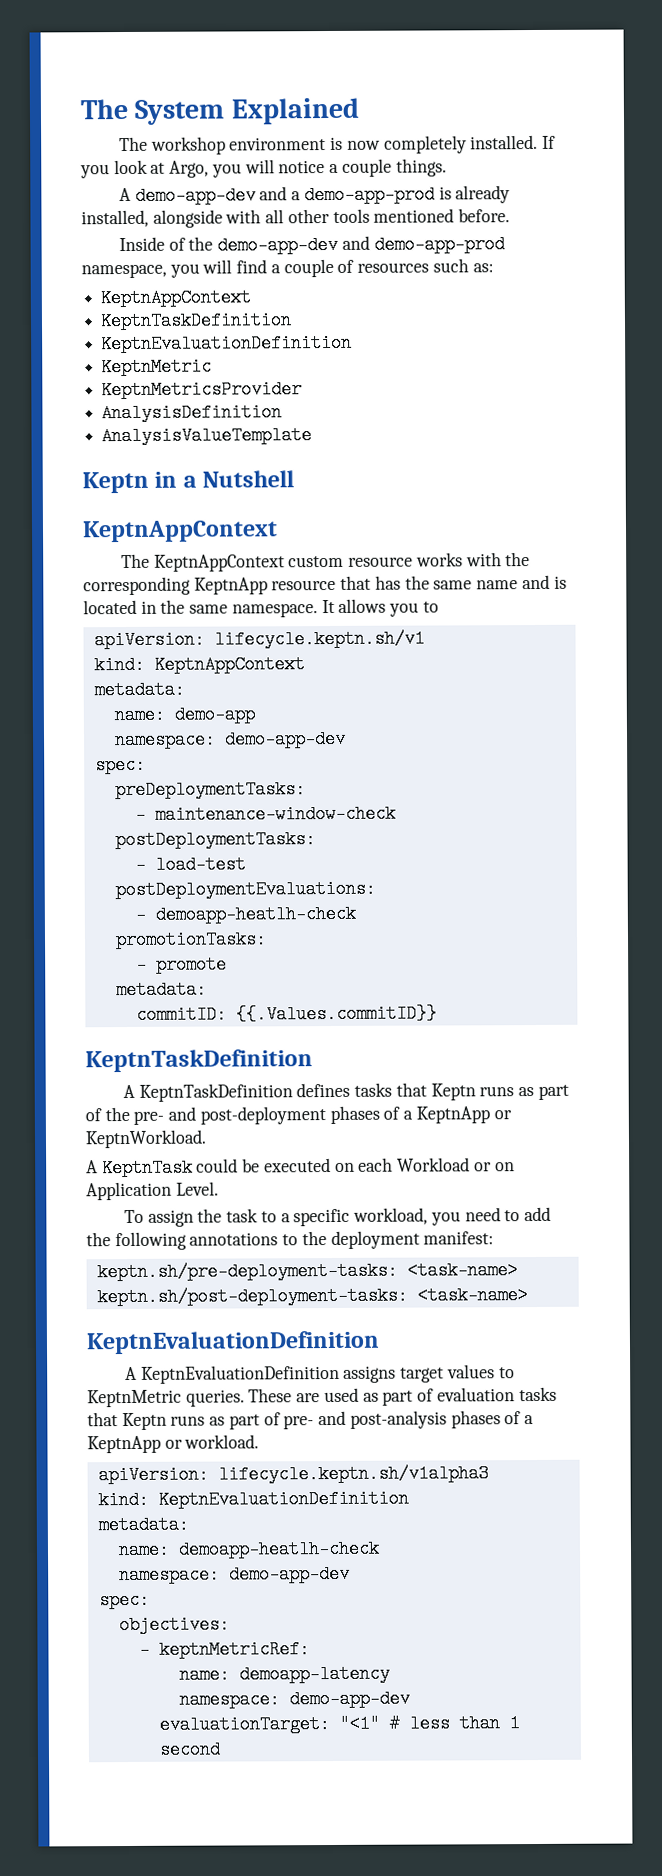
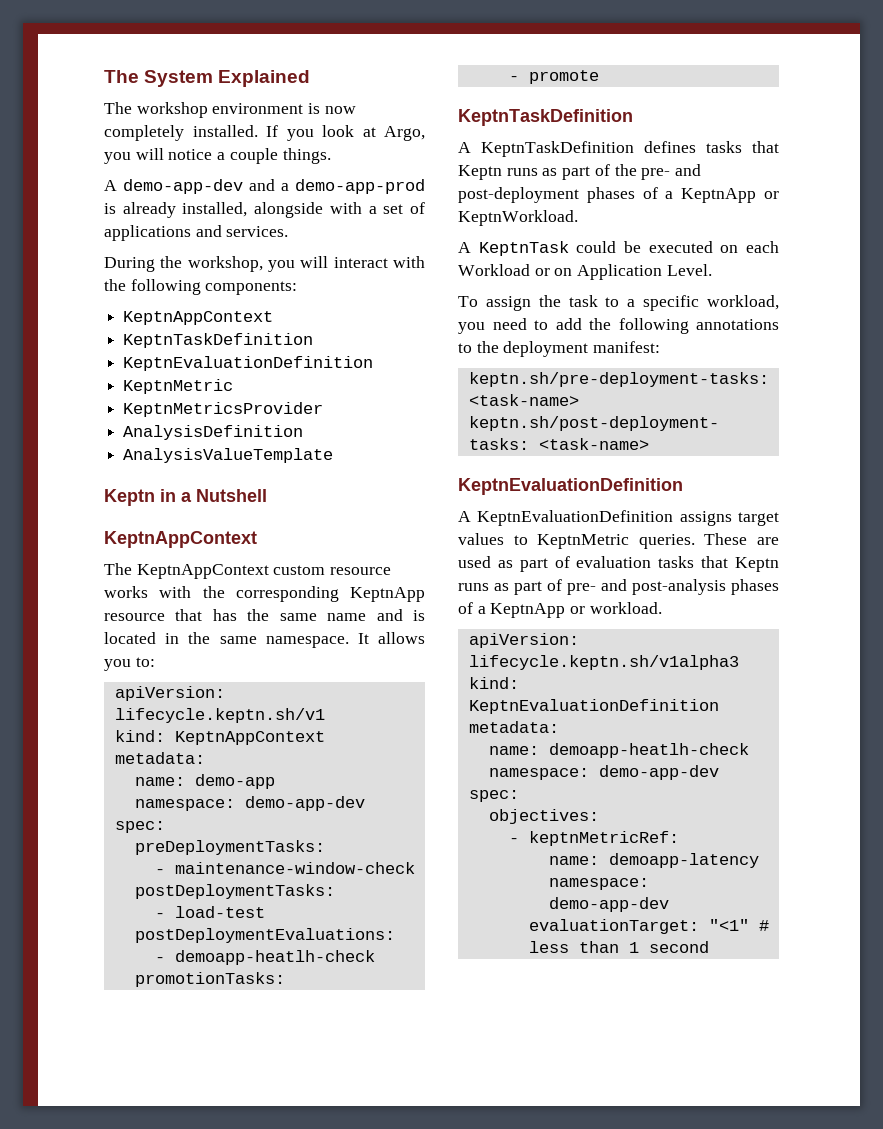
- A demo-app-dev and a demo-app-prod is already installed, alongside with all other tools mentioned before.
- Inside of the demo-app-dev and demo-app-prod namespace, you will find a couple of resources such as:
+ A demo-app-dev and a demo-app-prod is already installed, alongside with a set of applications and services.
+ During the workshop, you will interact with the following components:
- It allows you to
+ It allows you to:
  - promote
- metadata:
- commitID: {{.Values.commitID}}

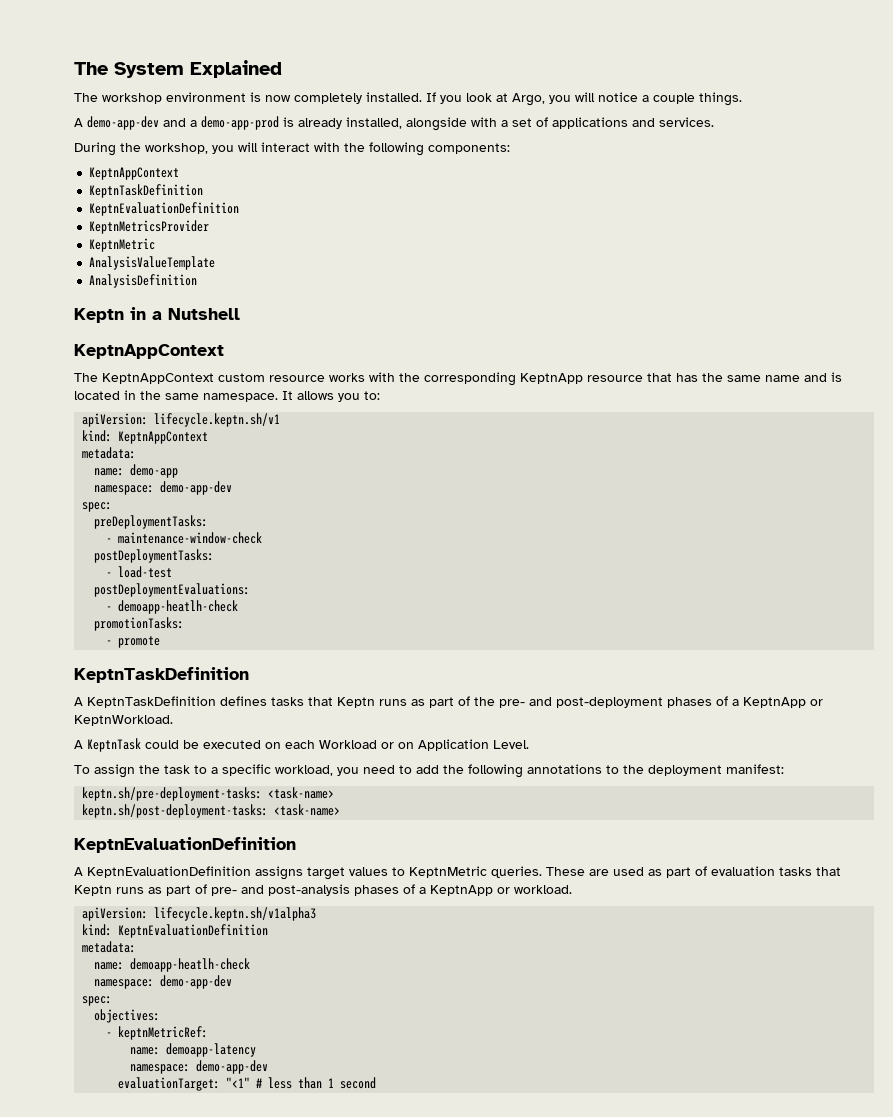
+ KeptnMetricsProvider
- KeptnMetricsProvider
+ AnalysisValueTemplate
- AnalysisValueTemplate

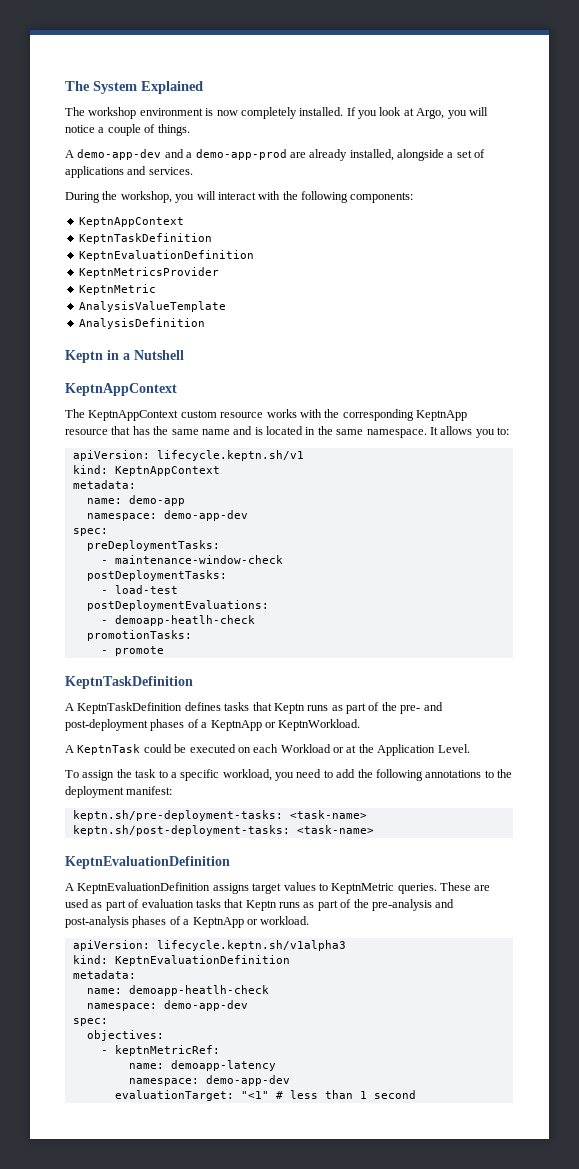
- If you look at Argo, you will notice a couple things.
+ If you look at Argo, you will notice a couple of things.
- A demo-app-dev and a demo-app-prod is already installed, alongside with a set of applications and services.
+ A demo-app-dev and a demo-app-prod are already installed, alongside a set of applications and services.
- A KeptnTask could be executed on each Workload or on Application Level.
+ A KeptnTask could be executed on each Workload or at the Application Level.
- These are used as part of evaluation tasks that Keptn runs as part of pre- and post-analysis phases of a KeptnApp or workload.
+ These are used as part of evaluation tasks that Keptn runs as part of the pre-analysis and post-analysis phases of a KeptnApp or workload.

